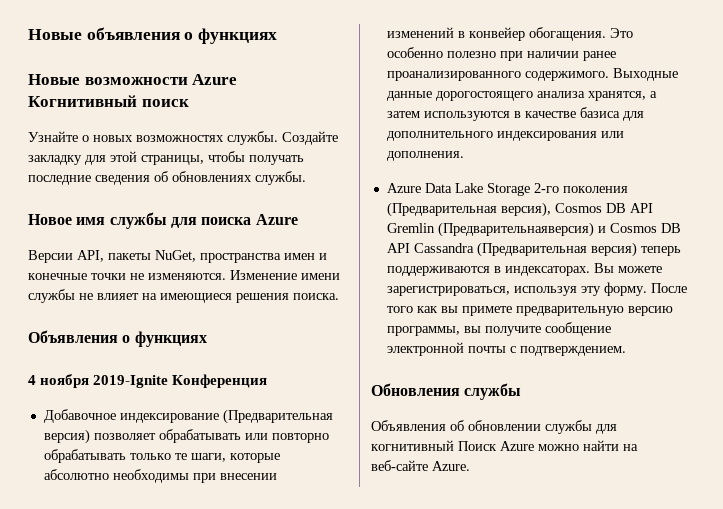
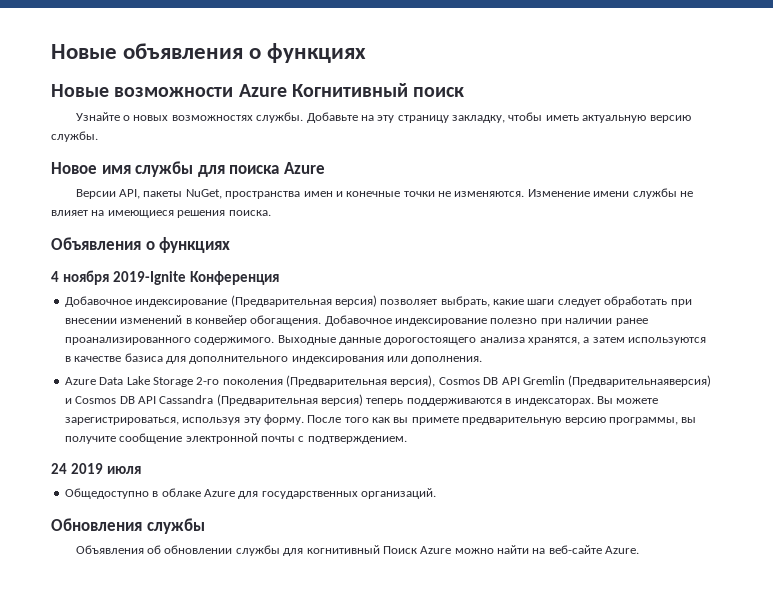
- Создайте закладку для этой страницы, чтобы получать последние сведения об обновлениях службы.
+ Добавьте на эту страницу закладку, чтобы иметь актуальную версию службы.
- Добавочное индексирование (Предварительная версия) позволяет обрабатывать или повторно обрабатывать только те шаги, которые абсолютно необходимы при внесении изменений в конвейер обогащения.
+ Добавочное индексирование (Предварительная версия) позволяет выбрать, какие шаги следует обработать при внесении изменений в конвейер обогащения.
- Это особенно полезно при наличии ранее проанализированного содержимого.
+ Добавочное индексирование полезно при наличии ранее проанализированного содержимого.
+ 24 2019 июля
+ Общедоступно в облаке Azure для государственных организаций.

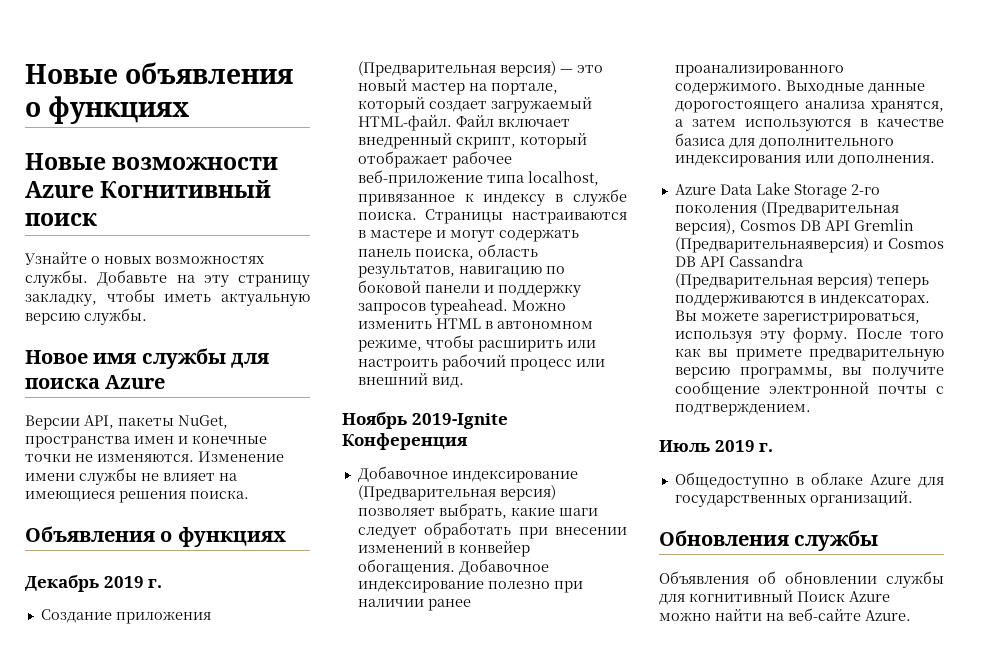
- 4 ноября 2019-Ignite Конференция
+ Декабрь 2019 г.
+ Создание приложения (Предварительная версия) — это новый мастер на портале, который создает загружаемый HTML-файл. Файл включает внедренный скрипт, который отображает рабочее веб-приложение типа localhost, привязанное к индексу в службе поиска. Страницы настраиваются в мастере и могут содержать панель поиска, область результатов, навигацию по боковой панели и поддержку запросов typeahead. Можно изменить HTML в автономном режиме, чтобы расширить или настроить рабочий процесс или внешний вид.
+ Ноябрь 2019-Ignite Конференция
- 24 2019 июля
+ Июль 2019 г.

